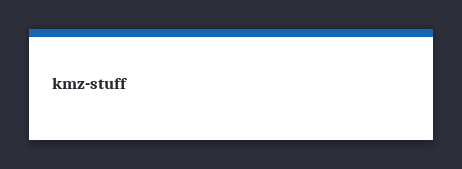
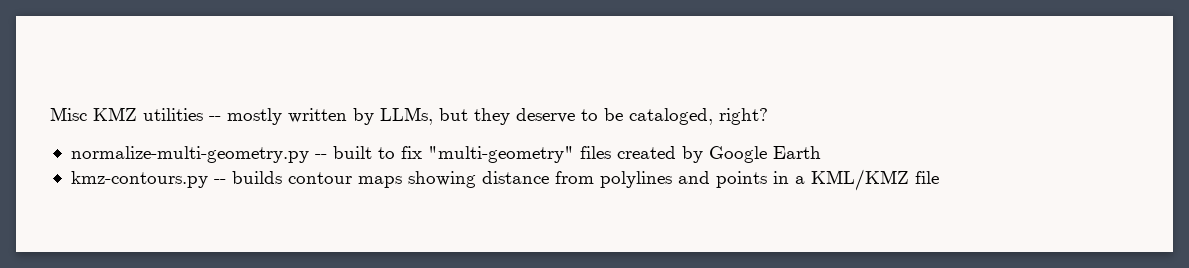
- kmz-stuff
+ Misc KMZ utilities -- mostly written by LLMs, but they deserve to be cataloged, right?
+ normalize-multi-geometry.py -- built to fix "multi-geometry" files created by Google Earth
+ kmz-contours.py -- builds contour maps showing distance from polylines and points in a KML/KMZ file

